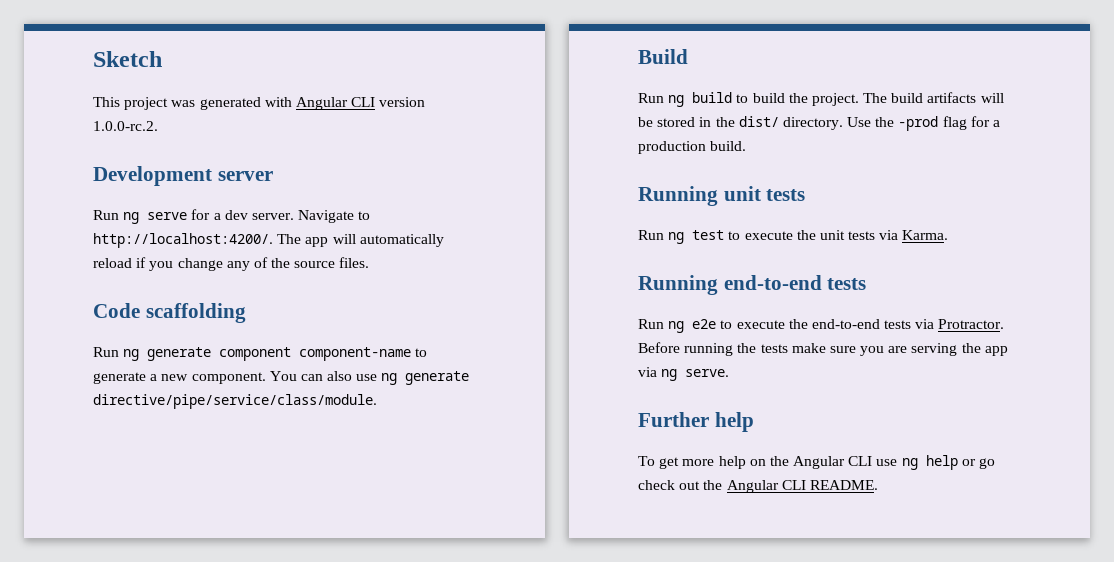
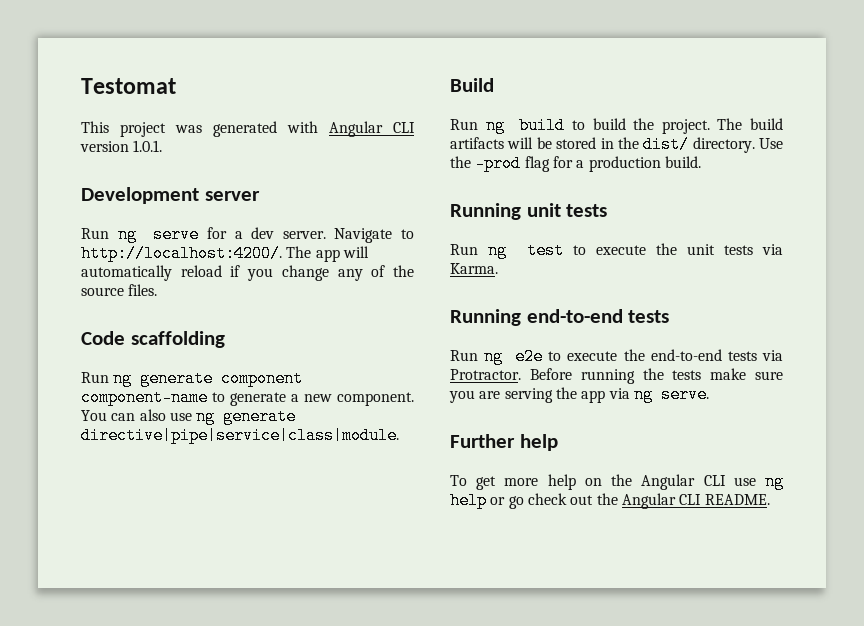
- Sketch
+ Testomat
- This project was generated with Angular CLI version 1.0.0-rc.2.
+ This project was generated with Angular CLI version 1.0.1.
- You can also use ng generate directive/pipe/service/class/module.
+ You can also use ng generate directive|pipe|service|class|module.

